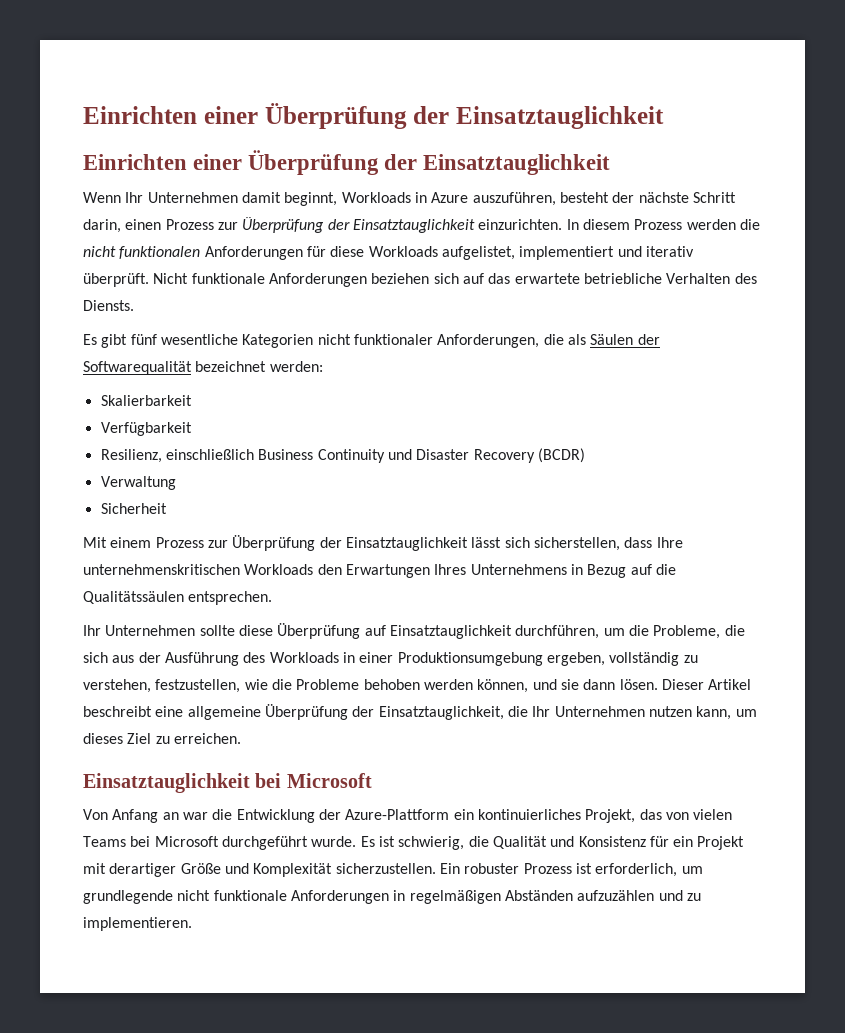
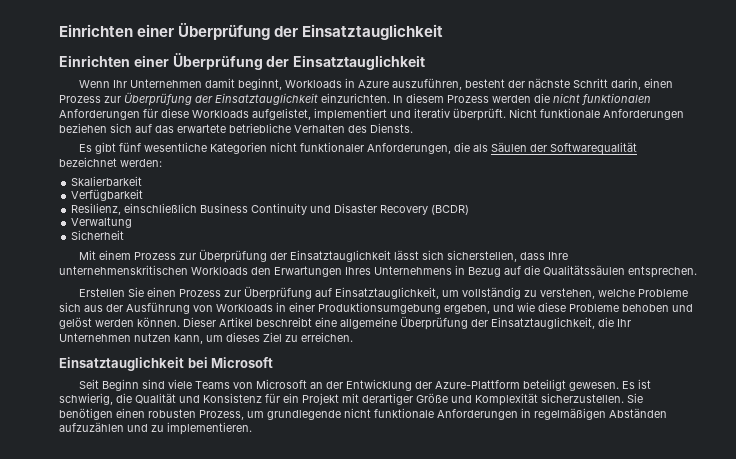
- Ihr Unternehmen sollte diese Überprüfung auf Einsatztauglichkeit durchführen, um die Probleme, die sich aus der Ausführung des Workloads in einer Produktionsumgebung ergeben, vollständig zu verstehen, festzustellen, wie die Probleme behoben werden können, und sie dann lösen.
+ Erstellen Sie einen Prozess zur Überprüfung auf Einsatztauglichkeit, um vollständig zu verstehen, welche Probleme sich aus der Ausführung von Workloads in einer Produktionsumgebung ergeben, und wie diese Probleme behoben und gelöst werden können.
- Von Anfang an war die Entwicklung der Azure-Plattform ein kontinuierliches Projekt, das von vielen Teams bei Microsoft durchgeführt wurde.
+ Seit Beginn sind viele Teams von Microsoft an der Entwicklung der Azure-Plattform beteiligt gewesen.
- Ein robuster Prozess ist erforderlich, um grundlegende nicht funktionale Anforderungen in regelmäßigen Abständen aufzuzählen und zu implementieren.
+ Sie benötigen einen robusten Prozess, um grundlegende nicht funktionale Anforderungen in regelmäßigen Abständen aufzuzählen und zu implementieren.

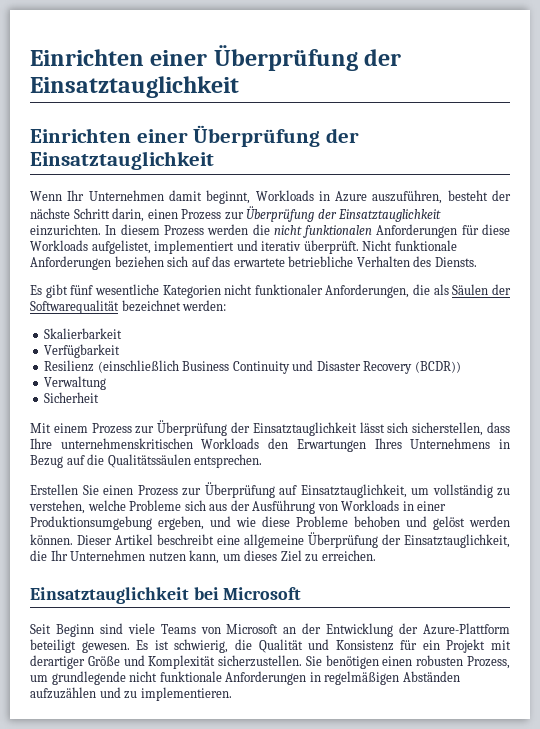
- Resilienz, einschließlich Business Continuity und Disaster Recovery (BCDR)
+ Resilienz (einschließlich Business Continuity und Disaster Recovery (BCDR))

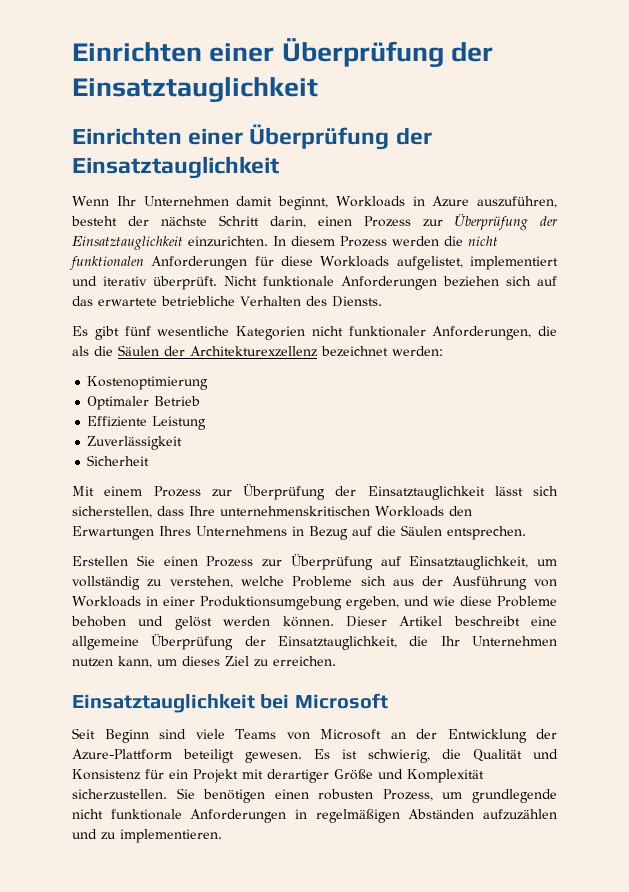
- Es gibt fünf wesentliche Kategorien nicht funktionaler Anforderungen, die als Säulen der Softwarequalität bezeichnet werden:
+ Es gibt fünf wesentliche Kategorien nicht funktionaler Anforderungen, die als die Säulen der Architekturexzellenz bezeichnet werden:
- Skalierbarkeit
- Verfügbarkeit
- Resilienz (einschließlich Business Continuity und Disaster Recovery (BCDR))
- Verwaltung
+ Kostenoptimierung
+ Optimaler Betrieb
+ Effiziente Leistung
+ Zuverlässigkeit
- Mit einem Prozess zur Überprüfung der Einsatztauglichkeit lässt sich sicherstellen, dass Ihre unternehmenskritischen Workloads den Erwartungen Ihres Unternehmens in Bezug auf die Qualitätssäulen entsprechen.
+ Mit einem Prozess zur Überprüfung der Einsatztauglichkeit lässt sich sicherstellen, dass Ihre unternehmenskritischen Workloads den Erwartungen Ihres Unternehmens in Bezug auf die Säulen entsprechen.

